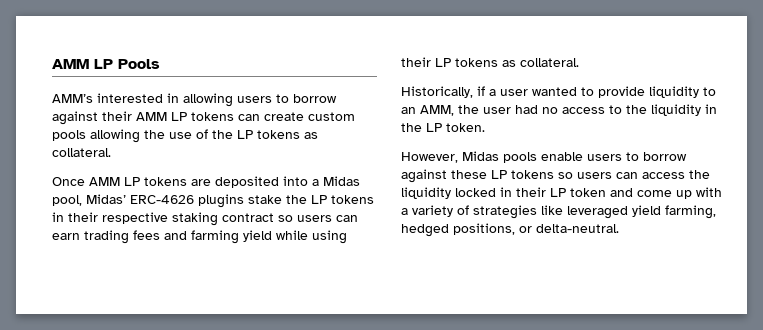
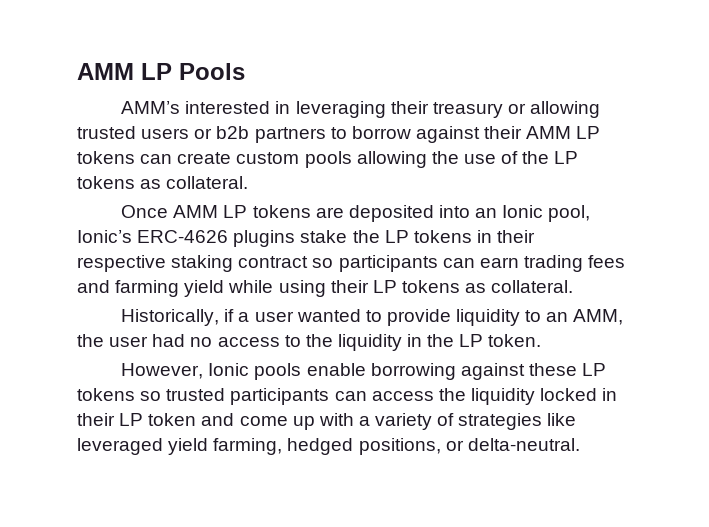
- AMM’s interested in allowing users to borrow against their AMM LP tokens can create custom pools allowing the use of the LP tokens as collateral.
+ AMM’s interested in leveraging their treasury or allowing trusted users or b2b partners to borrow against their AMM LP tokens can create custom pools allowing the use of the LP tokens as collateral.
- Once AMM LP tokens are deposited into a Midas pool, Midas’ ERC-4626 plugins stake the LP tokens in their respective staking contract so users can earn trading fees and farming yield while using their LP tokens as collateral.
+ Once AMM LP tokens are deposited into an Ionic pool, Ionic’s ERC-4626 plugins stake the LP tokens in their respective staking contract so participants can earn trading fees and farming yield while using their LP tokens as collateral.
- However, Midas pools enable users to borrow against these LP tokens so users can access the liquidity locked in their LP token and come up with a variety of strategies like leveraged yield farming, hedged positions, or delta-neutral.
+ However, Ionic pools enable borrowing against these LP tokens so trusted participants can access the liquidity locked in their LP token and come up with a variety of strategies like leveraged yield farming, hedged positions, or delta-neutral.

